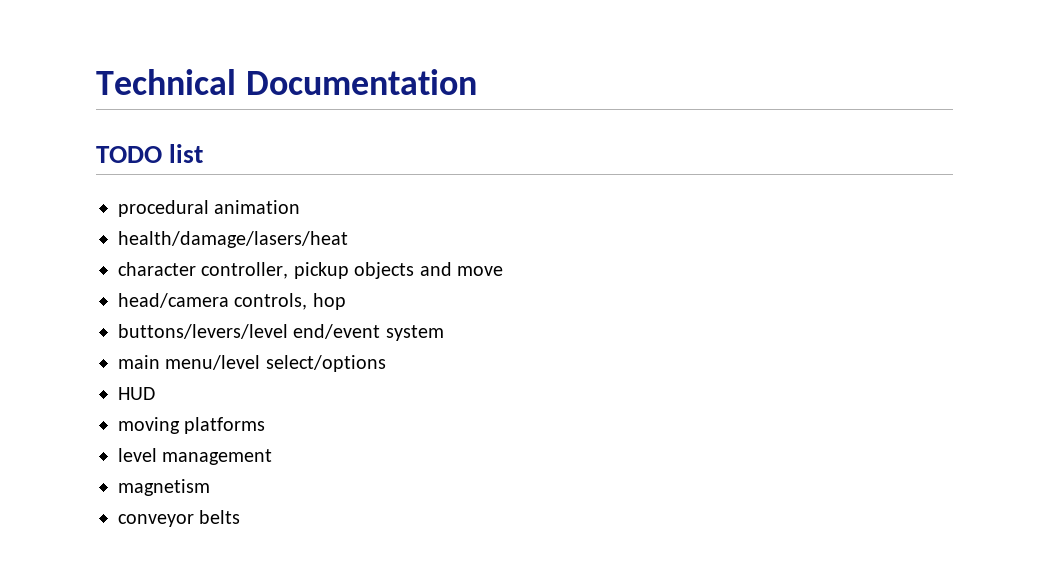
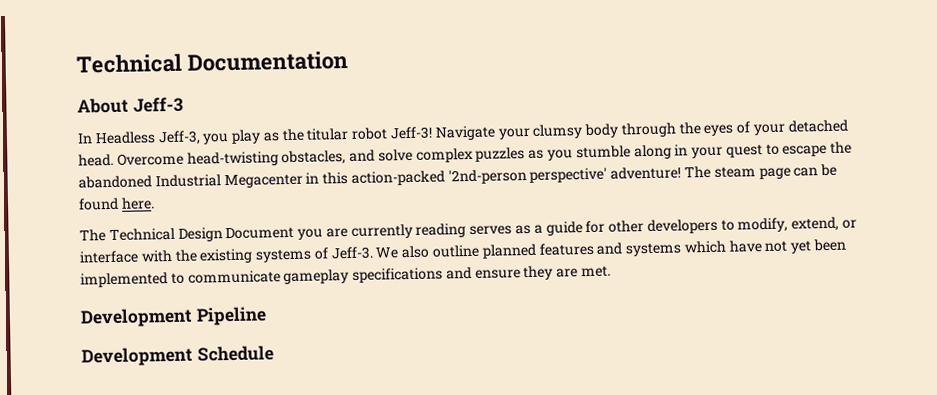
- TODO list
- procedural animation
- health/damage/lasers/heat
- character controller, pickup objects and move
- head/camera controls, hop
- buttons/levers/level end/event system
- main menu/level select/options
- HUD
- moving platforms
- level management
- magnetism
- conveyor belts
+ About Jeff-3
+ In Headless Jeff-3, you play as the titular robot Jeff-3! Navigate your clumsy body through the eyes of your detached head. Overcome head-twisting obstacles, and solve complex puzzles as you stumble along in your quest to escape the abandoned Industrial Megacenter in this action-packed '2nd-person perspective' adventure! The steam page can be found here.
+ The Technical Design Document you are currently reading serves as a guide for other developers to modify, extend, or interface with the existing systems of Jeff-3. We also outline planned features and systems which have not yet been implemented to communicate gameplay specifications and ensure they are met.
+ Development Pipeline
+ Development Schedule

